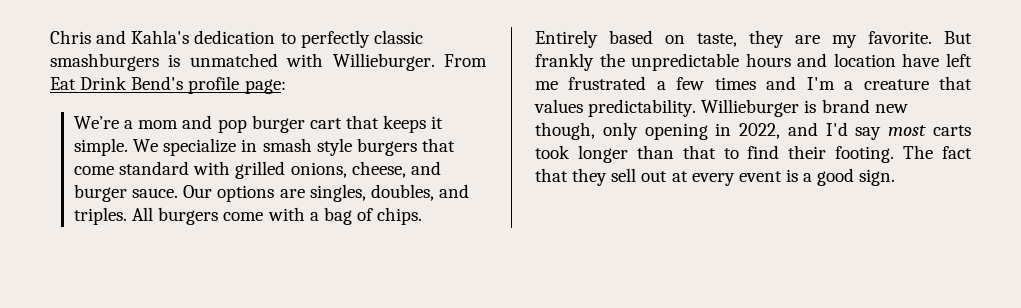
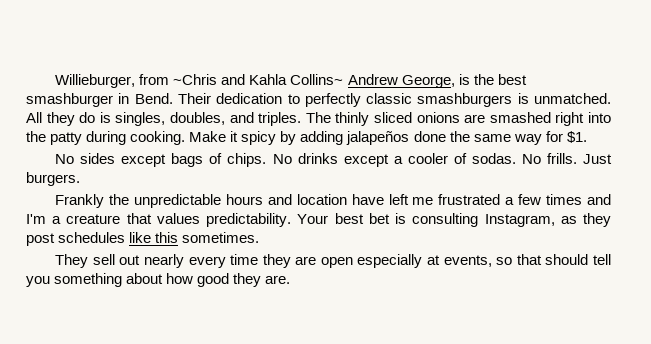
- Chris and Kahla's dedication to perfectly classic smashburgers is unmatched with Willieburger. From Eat Drink Bend's profile page:
- We’re a mom and pop burger cart that keeps it simple. We specialize in smash style burgers that come standard with grilled onions, cheese, and burger sauce. Our options are singles, doubles, and triples. All burgers come with a bag of chips.
- Entirely based on taste, they are my favorite. But frankly the unpredictable hours and location have left me frustrated a few times and I'm a creature that values predictability.
+ Willieburger, from ~Chris and Kahla Collins~ Andrew George, is the best smashburger in Bend. Their dedication to perfectly classic smashburgers is unmatched. All they do is singles, doubles, and triples. The thinly sliced onions are smashed right into the patty during cooking. Make it spicy by adding jalapeños done the same way for $1.
+ No sides except bags of chips. No drinks except a cooler of sodas. No frills. Just burgers.
+ Frankly the unpredictable hours and location have left me frustrated a few times and I'm a creature that values predictability.
- Willieburger is brand new though, only opening in 2022, and I'd say most carts took longer than that to find their footing. The fact that they sell out at every event is a good sign.
+ Your best bet is consulting Instagram, as they post schedules like this sometimes.
+ They sell out nearly every time they are open especially at events, so that should tell you something about how good they are.

